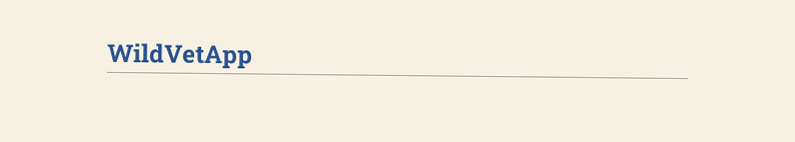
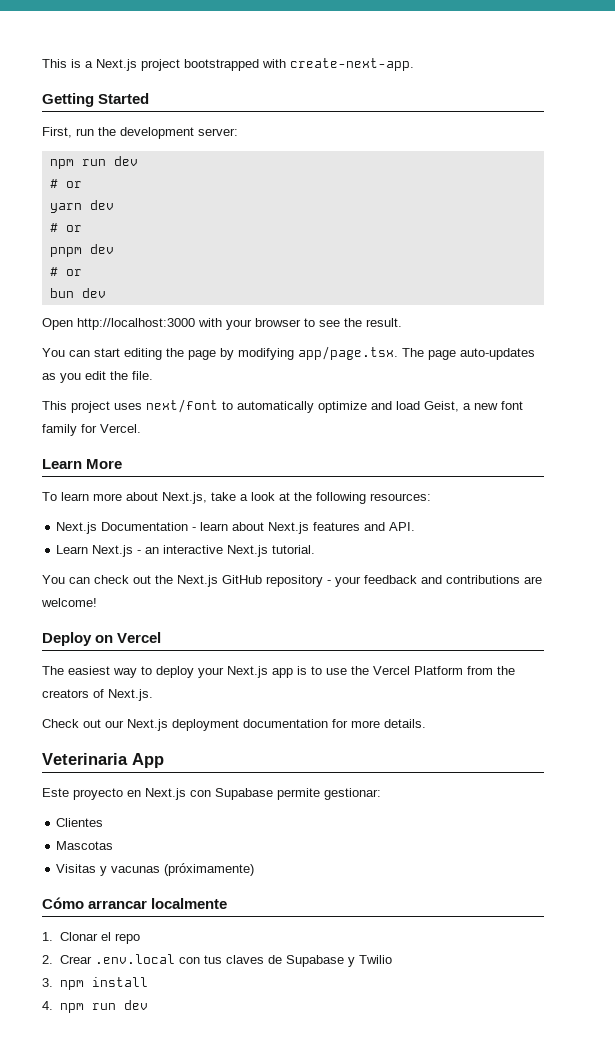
- WildVetApp
+ This is a Next.js project bootstrapped with create-next-app.
+ Getting Started
+ First, run the development server:
+ npm run dev
+ # or
+ yarn dev
+ # or
+ pnpm dev
+ # or
+ bun dev
+ Open http://localhost:3000 with your browser to see the result.
+ You can start editing the page by modifying app/page.tsx. The page auto-updates as you edit the file.
+ This project uses next/font to automatically optimize and load Geist, a new font family for Vercel.
+ Learn More
+ To learn more about Next.js, take a look at the following resources:
+ Next.js Documentation - learn about Next.js features and API.
+ Learn Next.js - an interactive Next.js tutorial.
+ You can check out the Next.js GitHub repository - your feedback and contributions are welcome!
+ Deploy on Vercel
+ The easiest way to deploy your Next.js app is to use the Vercel Platform from the creators of Next.js.
+ Check out our Next.js deployment documentation for more details.
+ Veterinaria App
+ Este proyecto en Next.js con Supabase permite gestionar:
+ Clientes
+ Mascotas
+ Visitas y vacunas (próximamente)
+ Cómo arrancar localmente
+ 1. Clonar el repo
+ 2. Crear .env.local con tus claves de Supabase y Twilio
+ 3. npm install
+ 4. npm run dev

